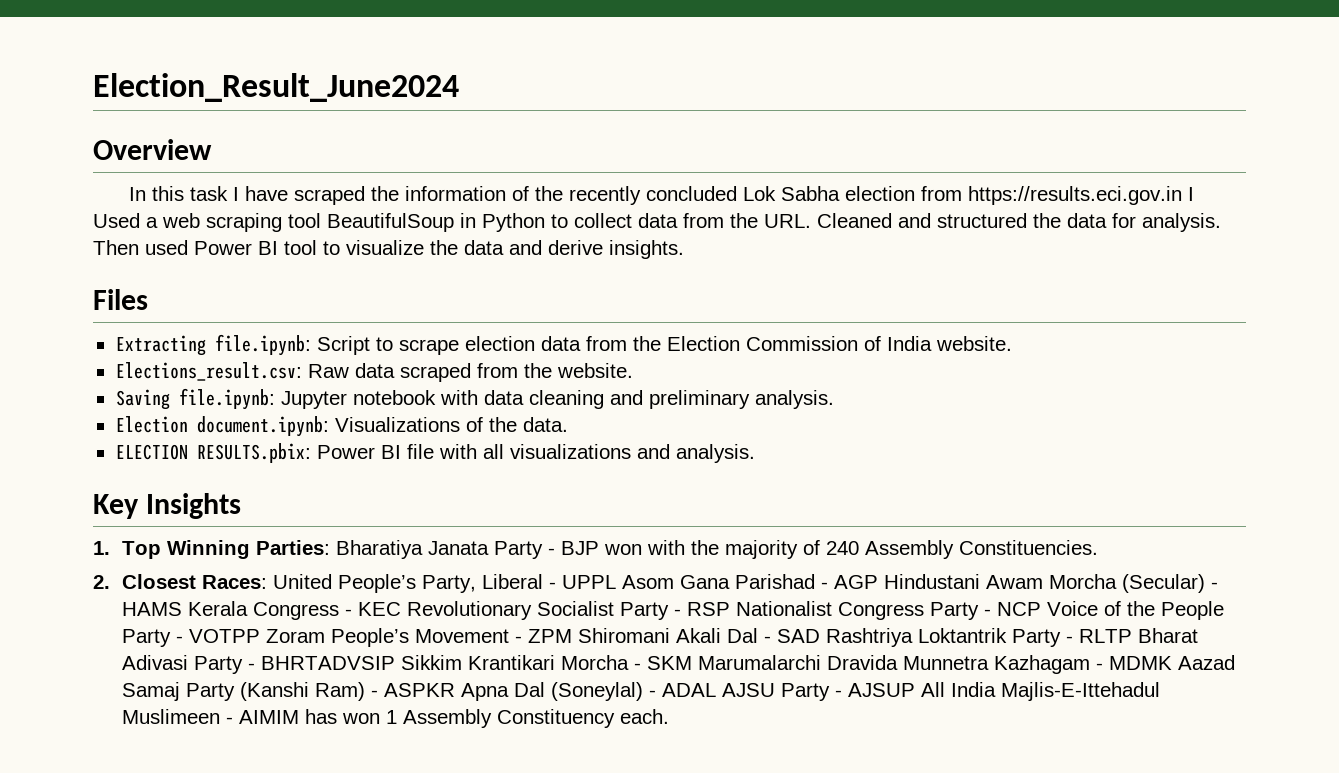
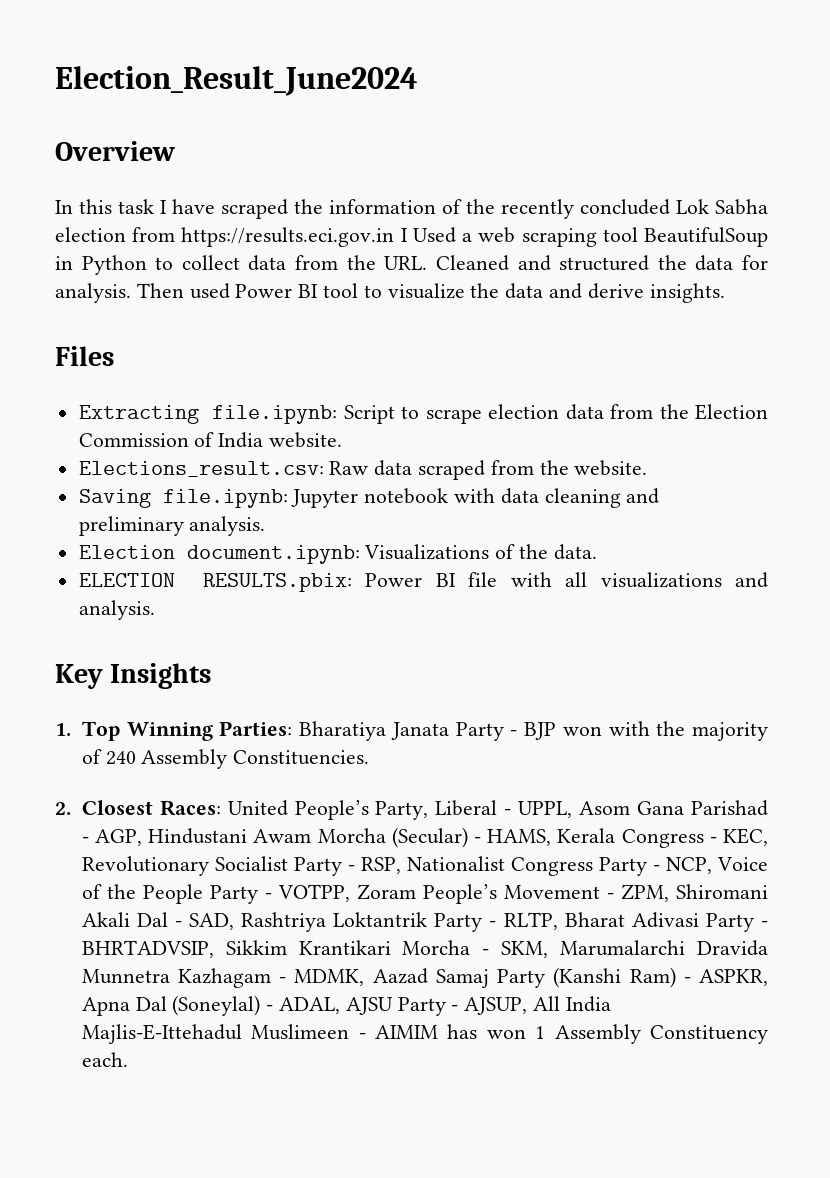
- United People’s Party, Liberal - UPPL Asom Gana Parishad - AGP Hindustani Awam Morcha (Secular) - HAMS Kerala Congress - KEC Revolutionary Socialist Party - RSP Nationalist Congress Party - NCP Voice of the People Party - VOTPP Zoram People’s Movement - ZPM Shiromani Akali Dal - SAD Rashtriya Loktantrik Party - RLTP Bharat Adivasi Party - BHRTADVSIP Sikkim Krantikari Morcha - SKM Marumalarchi Dravida Munnetra Kazhagam - MDMK Aazad Samaj Party (Kanshi Ram) - ASPKR Apna Dal (Soneylal) - ADAL AJSU Party - AJSUP All India Majlis-E-Ittehadul Muslimeen - AIMIM has won 1 Assembly Constituency each.
+ United People’s Party, Liberal - UPPL, Asom Gana Parishad - AGP, Hindustani Awam Morcha (Secular) - HAMS, Kerala Congress - KEC, Revolutionary Socialist Party - RSP, Nationalist Congress Party - NCP, Voice of the People Party - VOTPP, Zoram People’s Movement - ZPM, Shiromani Akali Dal - SAD, Rashtriya Loktantrik Party - RLTP, Bharat Adivasi Party - BHRTADVSIP, Sikkim Krantikari Morcha - SKM, Marumalarchi Dravida Munnetra Kazhagam - MDMK, Aazad Samaj Party (Kanshi Ram) - ASPKR, Apna Dal (Soneylal) - ADAL, AJSU Party - AJSUP, All India Majlis-E-Ittehadul Muslimeen - AIMIM has won 1 Assembly Constituency each.

